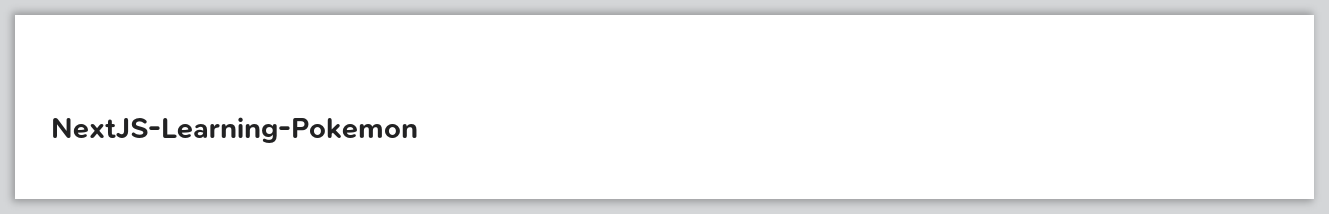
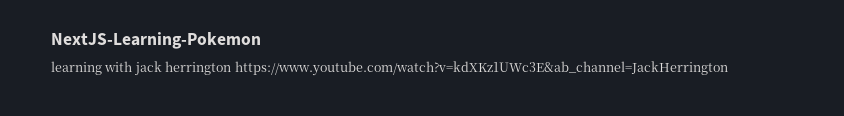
+ learning with jack herrington https://www.youtube.com/watch?v=kdXKz1UWc3E&ab_channel=JackHerrington

